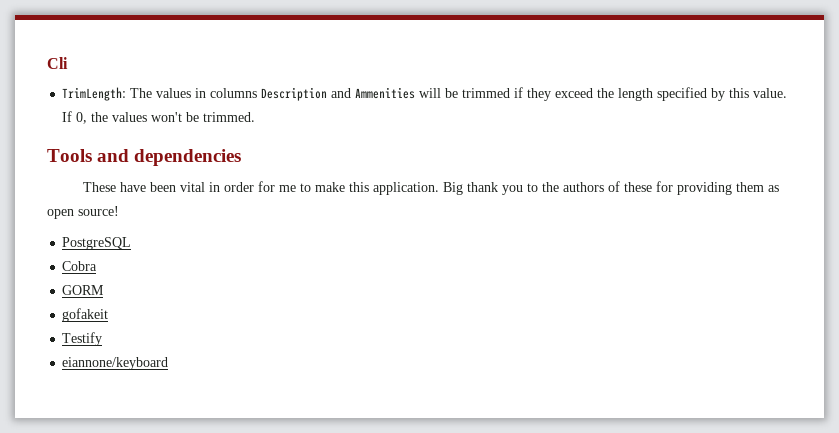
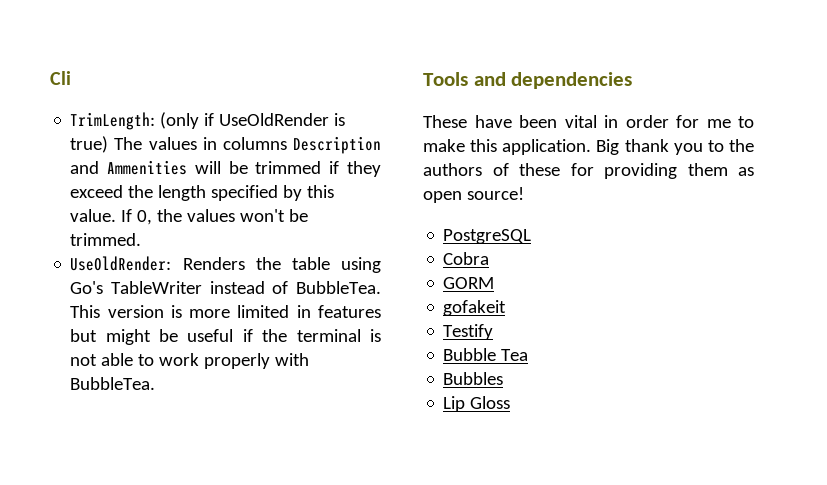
- TrimLength: The values in columns Description and Ammenities will be trimmed if they exceed the length specified by this value.
+ TrimLength: (only if UseOldRender is true) The values in columns Description and Ammenities will be trimmed if they exceed the length specified by this value.
+ UseOldRender: Renders the table using Go's TableWriter instead of BubbleTea. This version is more limited in features but might be useful if the terminal is not able to work properly with BubbleTea.
- eiannone/keyboard
+ Bubble Tea
+ Bubbles
+ Lip Gloss

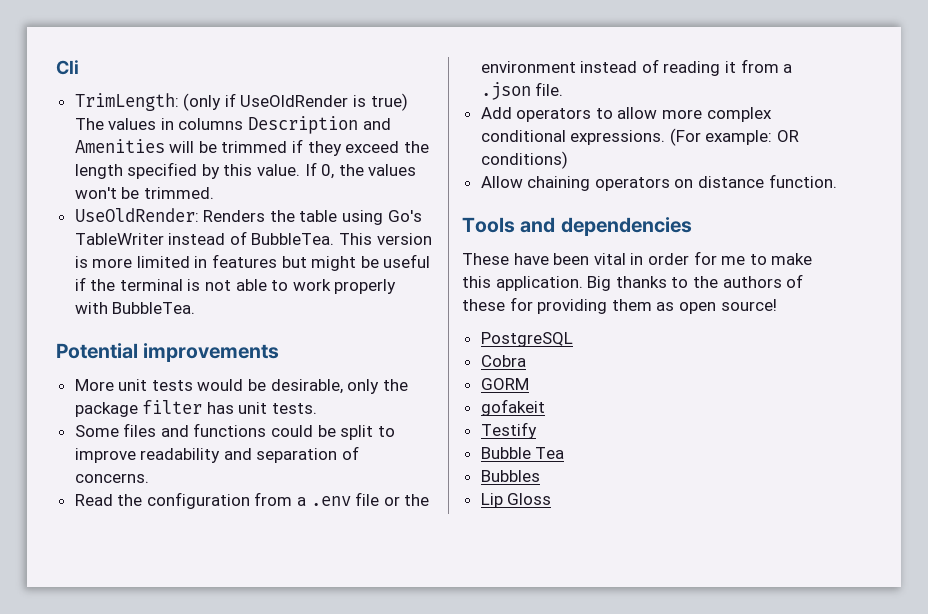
- TrimLength: (only if UseOldRender is true) The values in columns Description and Ammenities will be trimmed if they exceed the length specified by this value.
+ TrimLength: (only if UseOldRender is true) The values in columns Description and Amenities will be trimmed if they exceed the length specified by this value.
+ Potential improvements
+ More unit tests would be desirable, only the package filter has unit tests.
+ Some files and functions could be split to improve readability and separation of concerns.
+ Read the configuration from a .env file or the environment instead of reading it from a .json file.
+ Add operators to allow more complex conditional expressions. (For example: OR conditions)
+ Allow chaining operators on distance function.
- Big thank you to the authors of these for providing them as open source!
+ Big thanks to the authors of these for providing them as open source!

